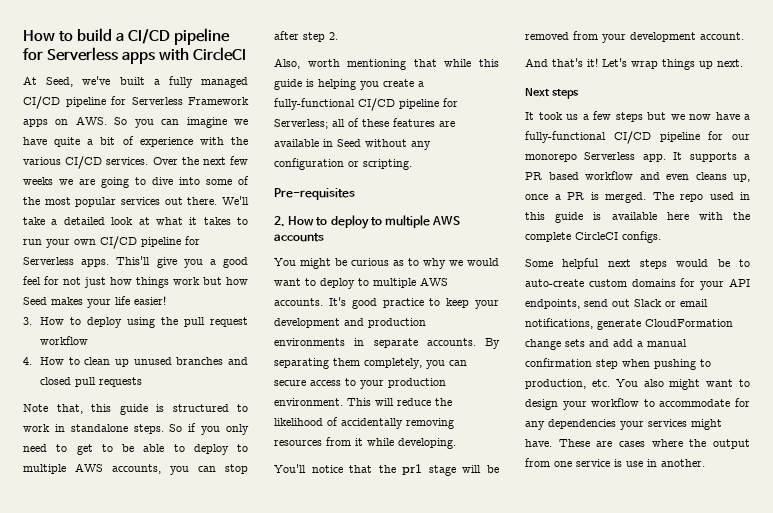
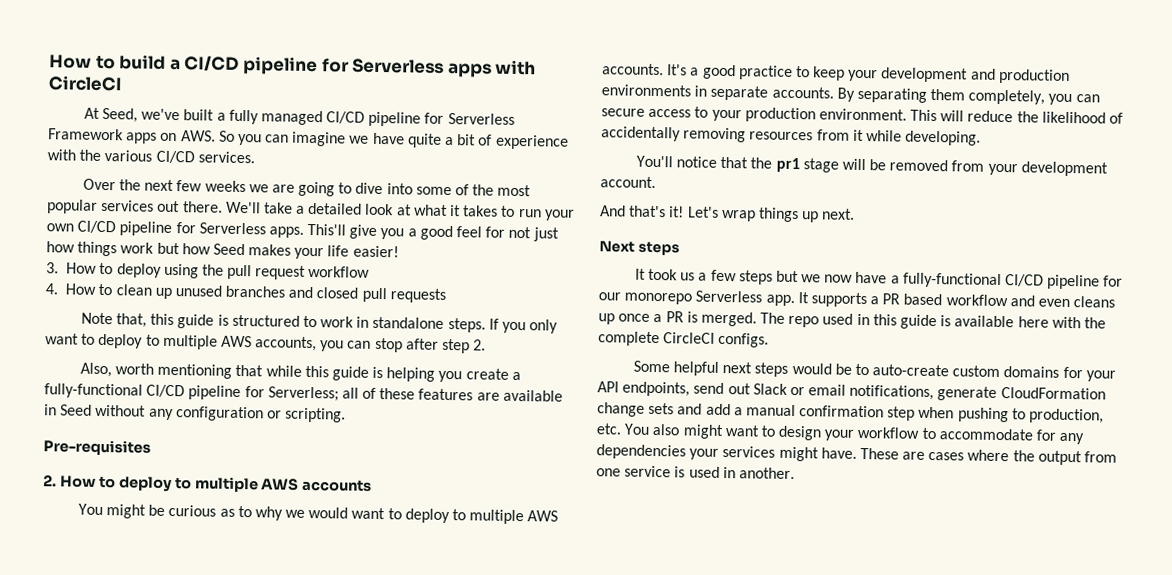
- At Seed, we've built a fully managed CI/CD pipeline for Serverless Framework apps on AWS. So you can imagine we have quite a bit of experience with the various CI/CD services. Over the next few weeks we are going to dive into some of the most popular services out there.
+ At Seed, we've built a fully managed CI/CD pipeline for Serverless Framework apps on AWS. So you can imagine we have quite a bit of experience with the various CI/CD services.
+ Over the next few weeks we are going to dive into some of the most popular services out there.
- So if you only need to get to be able to deploy to multiple AWS accounts, you can stop after step 2.
+ If you only want to deploy to multiple AWS accounts, you can stop after step 2.
- It's good practice to keep your development and production environments in separate accounts.
+ It's a good practice to keep your development and production environments in separate accounts.
- It supports a PR based workflow and even cleans up, once a PR is merged.
+ It supports a PR based workflow and even cleans up once a PR is merged.
- These are cases where the output from one service is use in another.
+ These are cases where the output from one service is used in another.

